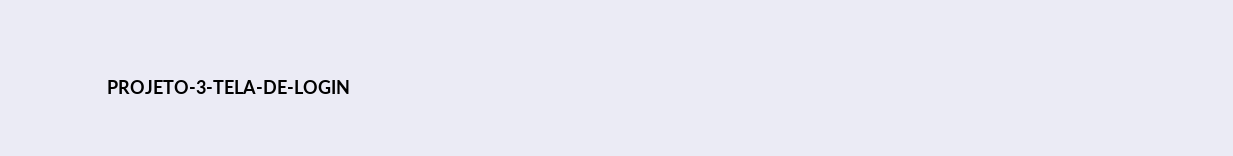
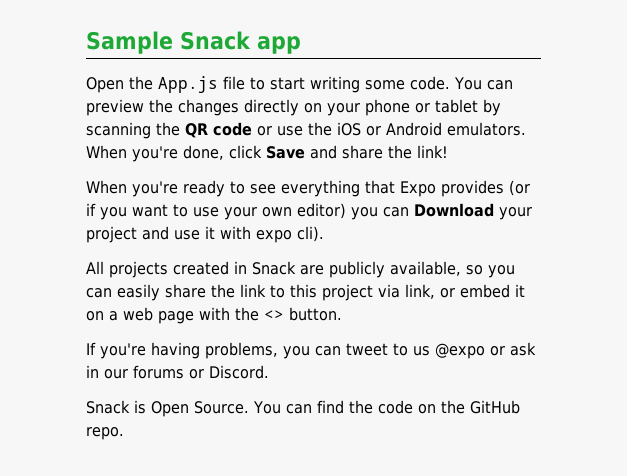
- PROJETO-3-TELA-DE-LOGIN
+ Sample Snack app
+ Open the App.js file to start writing some code. You can preview the changes directly on your phone or tablet by scanning the QR code or use the iOS or Android emulators. When you're done, click Save and share the link!
+ When you're ready to see everything that Expo provides (or if you want to use your own editor) you can Download your project and use it with expo cli).
+ All projects created in Snack are publicly available, so you can easily share the link to this project via link, or embed it on a web page with the <> button.
+ If you're having problems, you can tweet to us @expo or ask in our forums or Discord.
+ Snack is Open Source. You can find the code on the GitHub repo.

